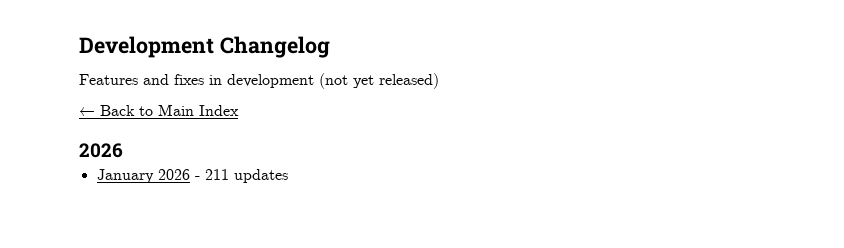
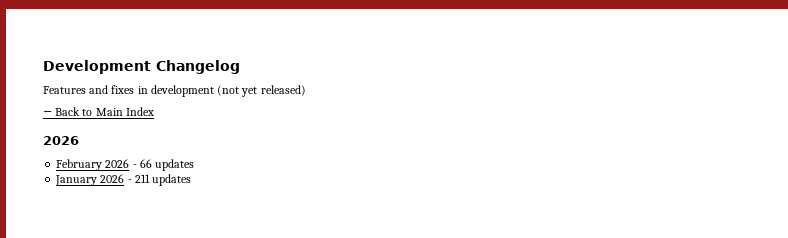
+ February 2026 - 66 updates

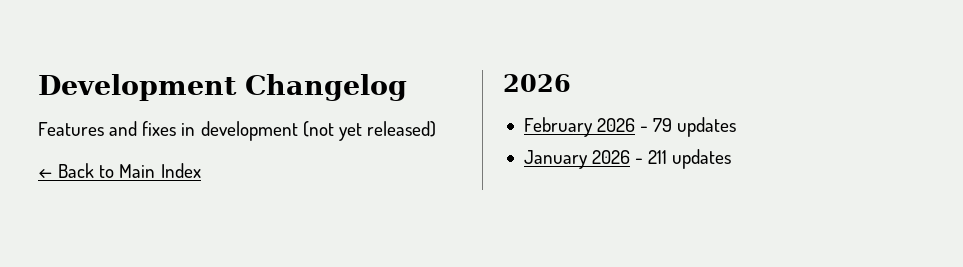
- February 2026 - 66 updates
+ February 2026 - 79 updates

